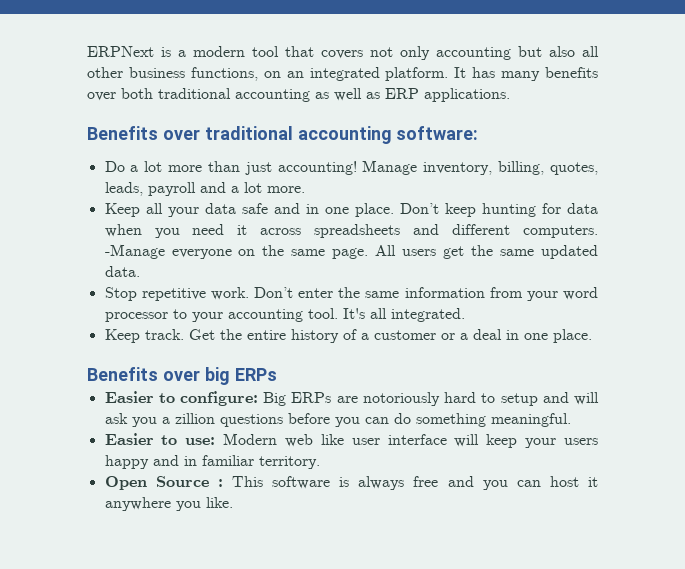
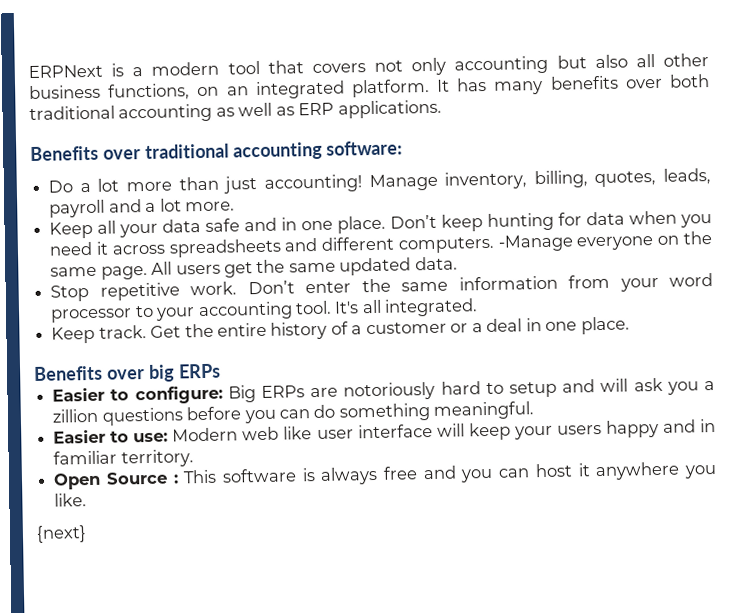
+ {next}

